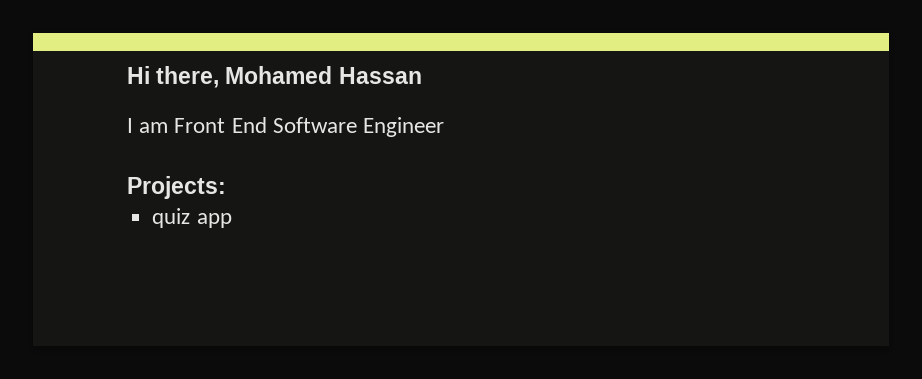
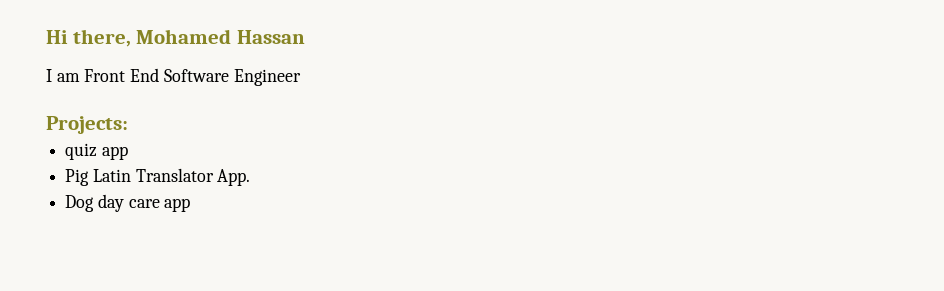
+ Pig Latin Translator App.
+ Dog day care app

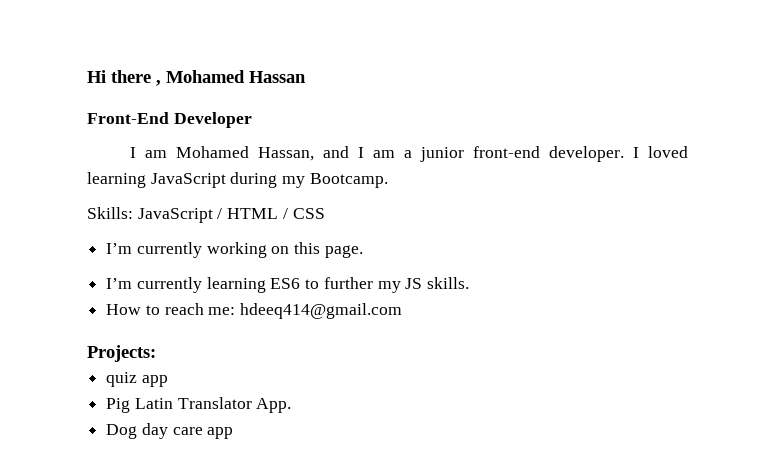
- Hi there, Mohamed Hassan
+ Hi there , Mohamed Hassan
- I am Front End Software Engineer
+ Front-End Developer
+ I am Mohamed Hassan, and I am a junior front-end developer. I loved learning JavaScript during my Bootcamp.
+ Skills: JavaScript / HTML / CSS
+ I’m currently working on this page.
+ I’m currently learning ES6 to further my JS skills.
+ How to reach me: hdeeq414@gmail.com

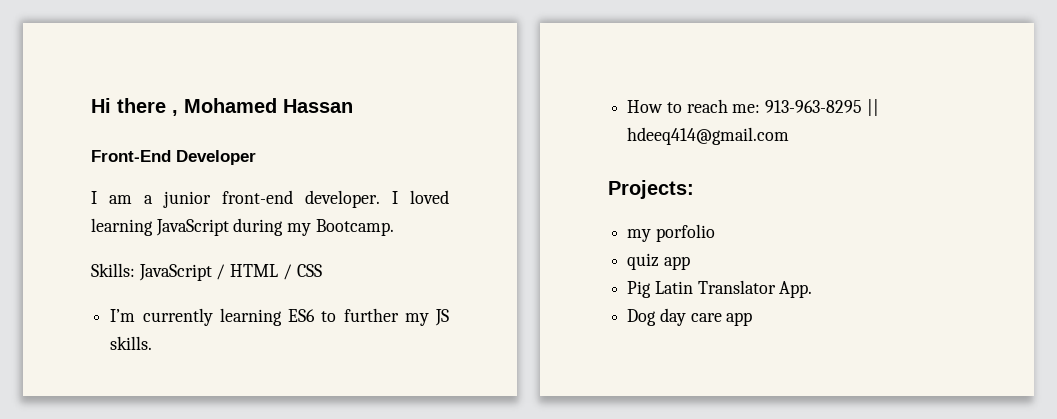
- I am Mohamed Hassan, and I am a junior front-end developer.
+ I am a junior front-end developer.
- I’m currently working on this page.
- How to reach me: hdeeq414@gmail.com
+ How to reach me: 913-963-8295 || hdeeq414@gmail.com
+ my porfolio

